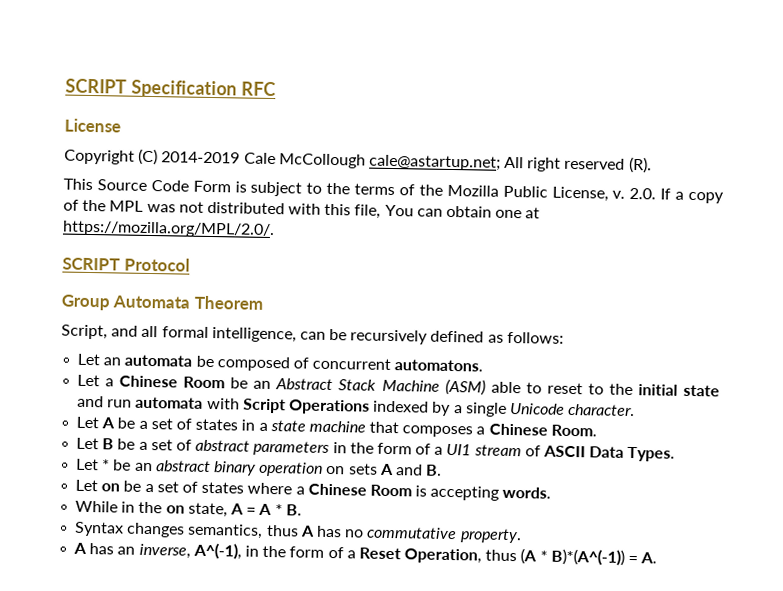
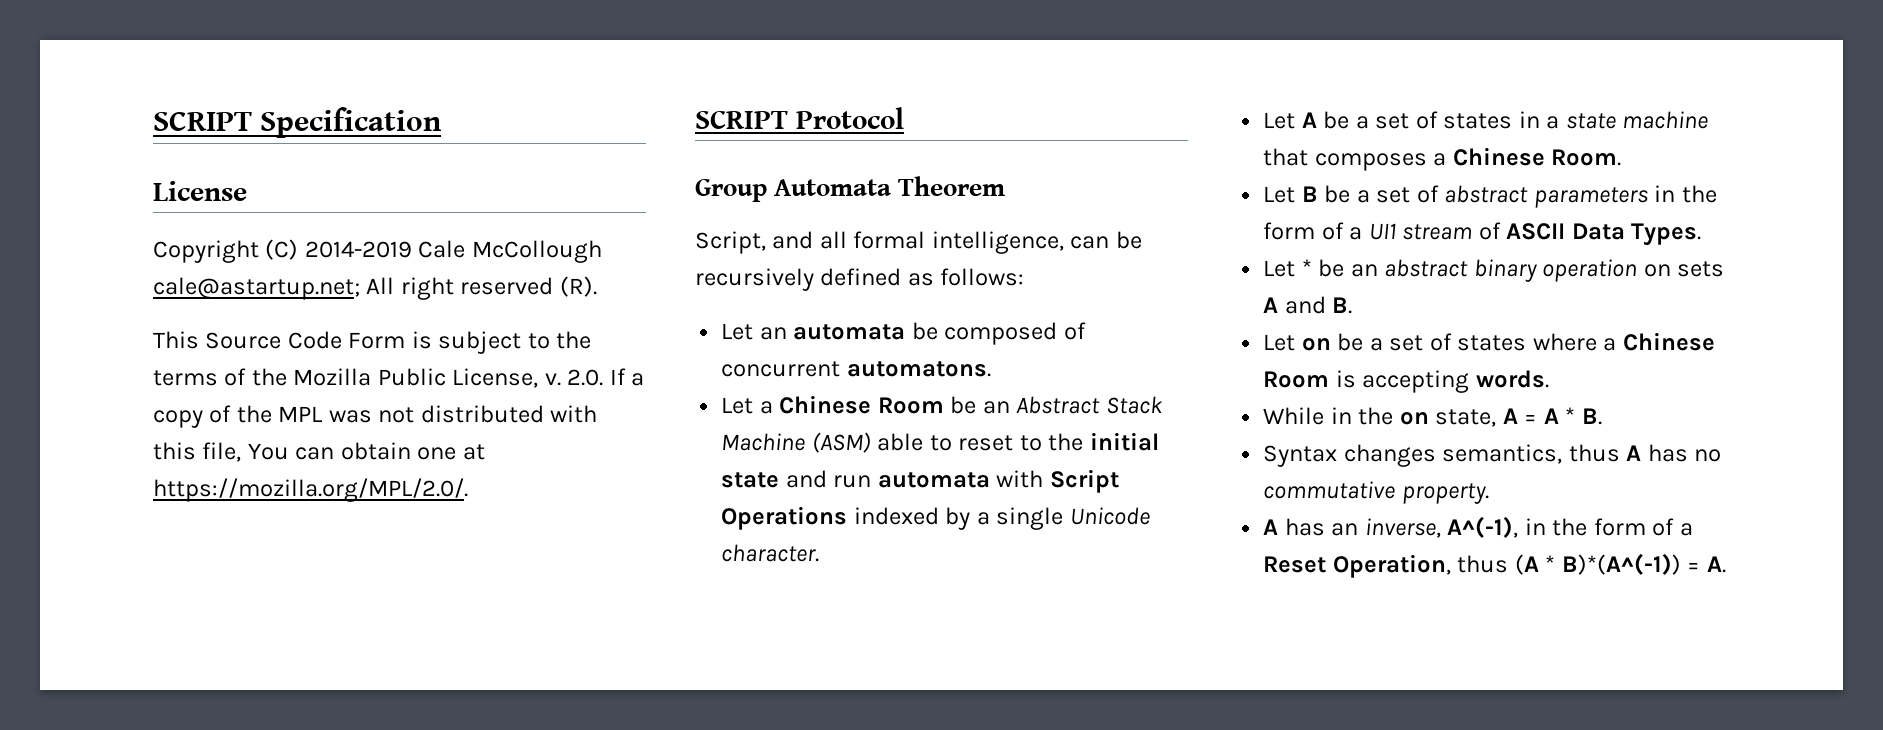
- SCRIPT Specification RFC
+ SCRIPT Specification

